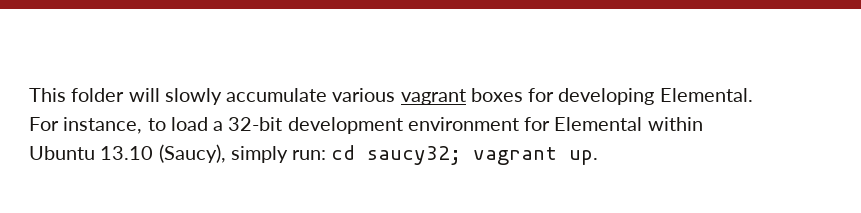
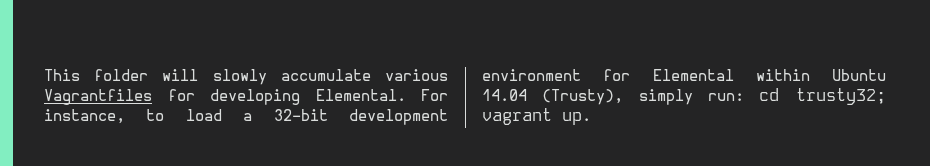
- This folder will slowly accumulate various vagrant boxes for developing Elemental.
+ This folder will slowly accumulate various Vagrantfiles for developing Elemental.
- For instance, to load a 32-bit development environment for Elemental within Ubuntu 13.10 (Saucy), simply run: cd saucy32; vagrant up.
+ For instance, to load a 32-bit development environment for Elemental within Ubuntu 14.04 (Trusty), simply run: cd trusty32; vagrant up.

